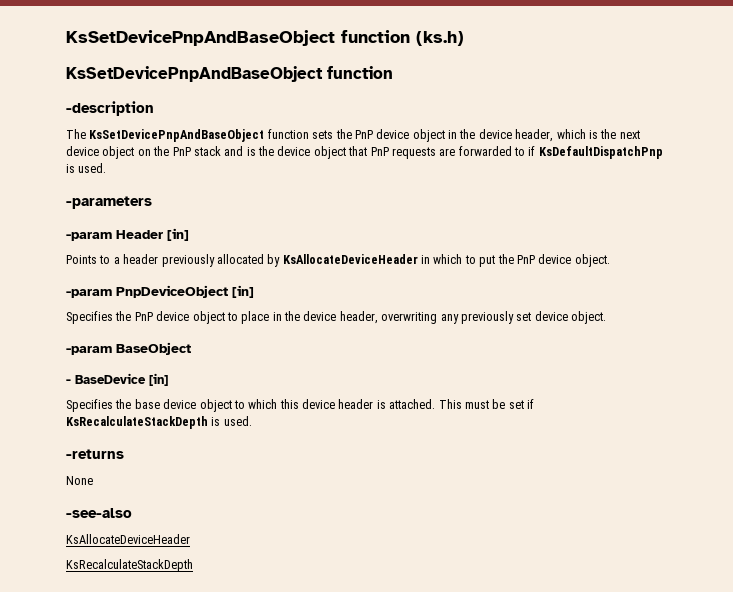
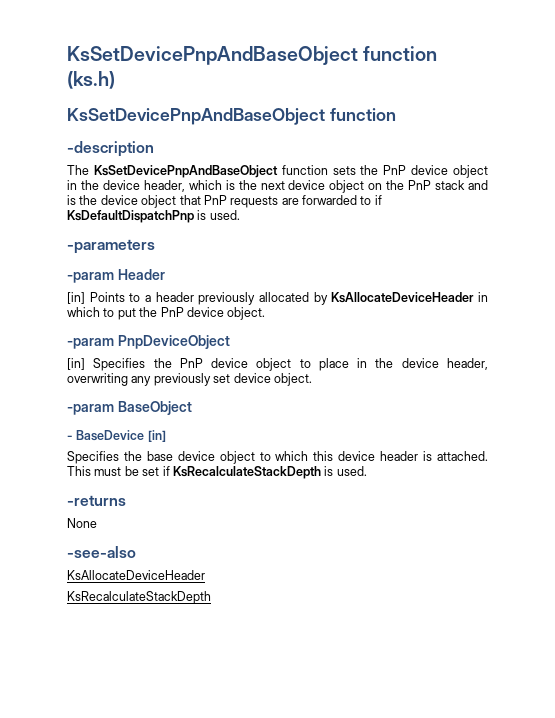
- -param Header [in]
- Points to a header previously allocated by KsAllocateDeviceHeader in which to put the PnP device object.
+ -param Header
+ [in] Points to a header previously allocated by KsAllocateDeviceHeader in which to put the PnP device object.
- -param PnpDeviceObject [in]
- Specifies the PnP device object to place in the device header, overwriting any previously set device object.
+ -param PnpDeviceObject
+ [in] Specifies the PnP device object to place in the device header, overwriting any previously set device object.

